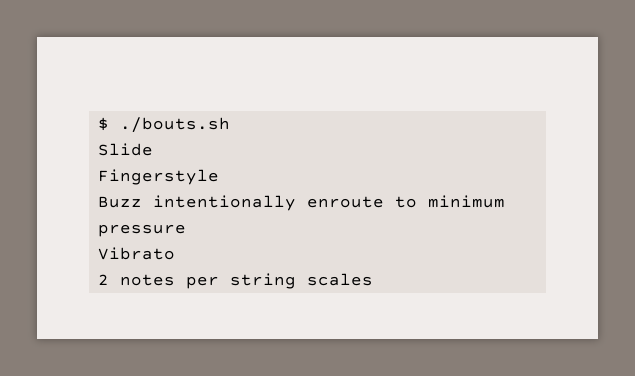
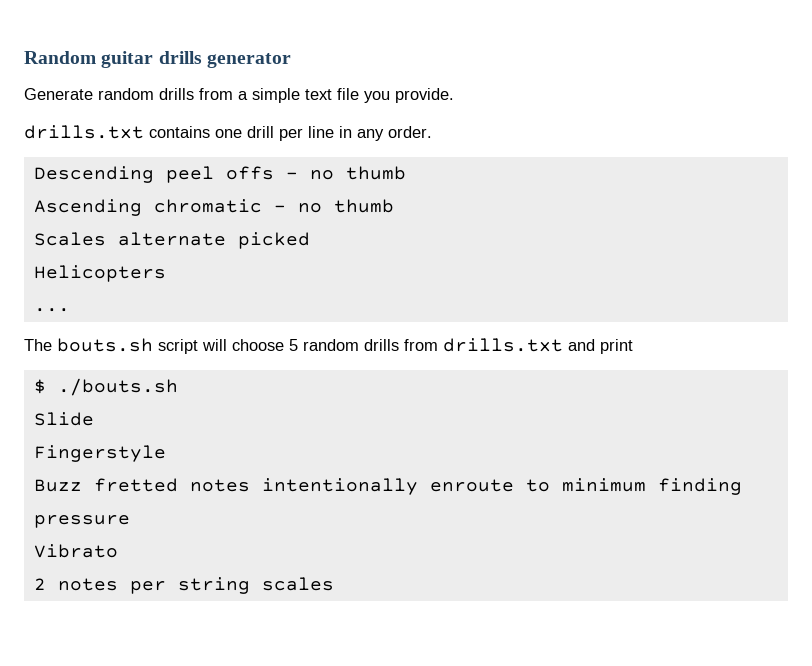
+ Random guitar drills generator
+ Generate random drills from a simple text file you provide.
+ drills.txt contains one drill per line in any order.
+ Descending peel offs - no thumb
+ Ascending chromatic - no thumb
+ Scales alternate picked
+ Helicopters
+ ...
+ The bouts.sh script will choose 5 random drills from drills.txt and print
- Buzz intentionally enroute to minimum pressure
+ Buzz fretted notes intentionally enroute to minimum finding pressure

